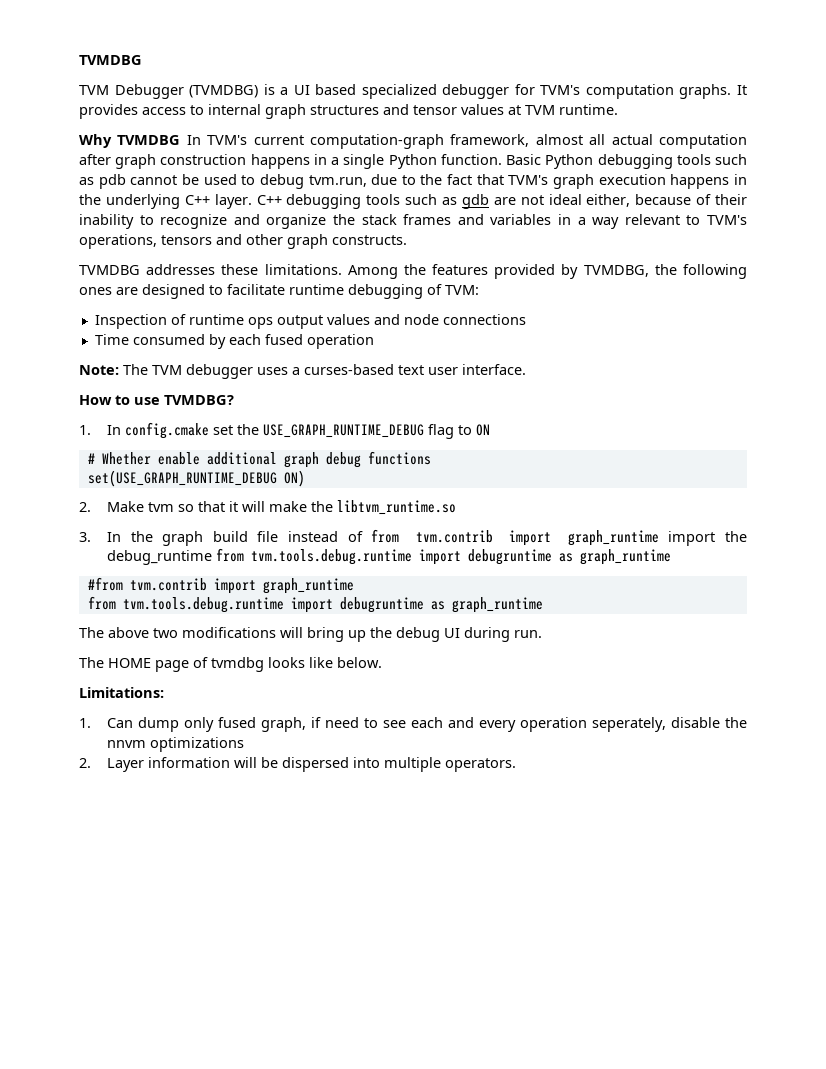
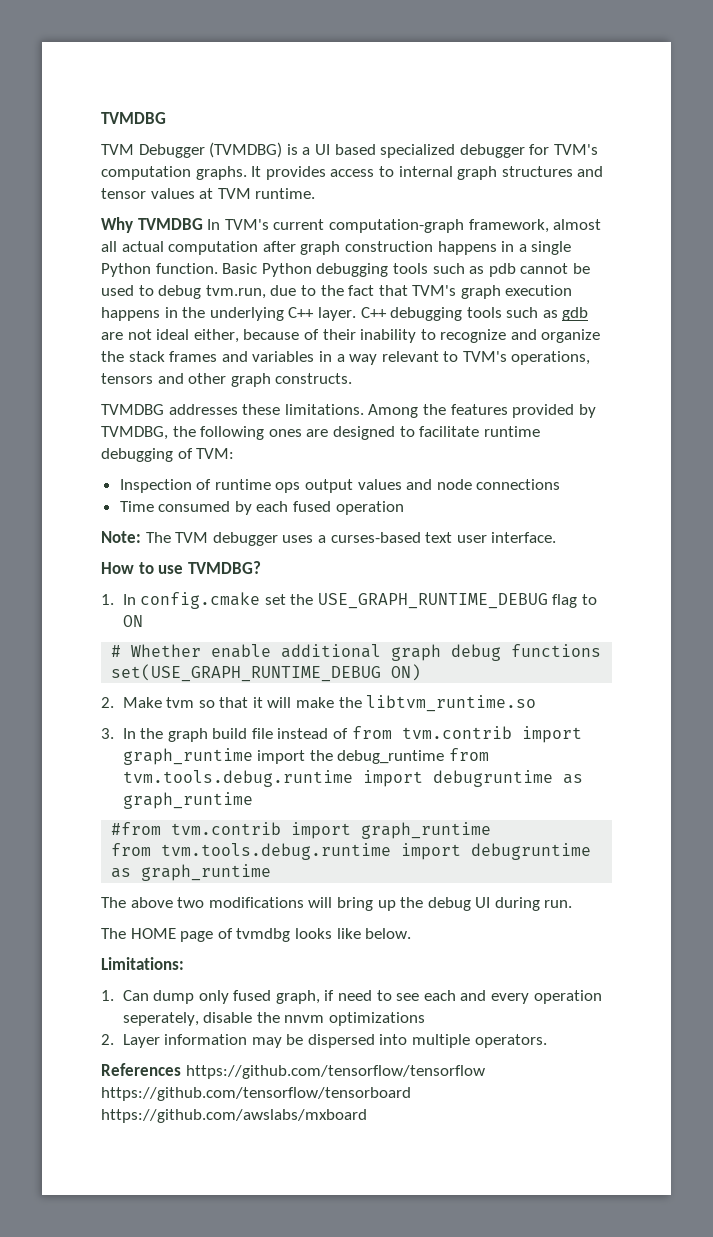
- 2. Layer information will be dispersed into multiple operators.
+ 2. Layer information may be dispersed into multiple operators.
+ References https://github.com/tensorflow/tensorflow https://github.com/tensorflow/tensorboard https://github.com/awslabs/mxboard

